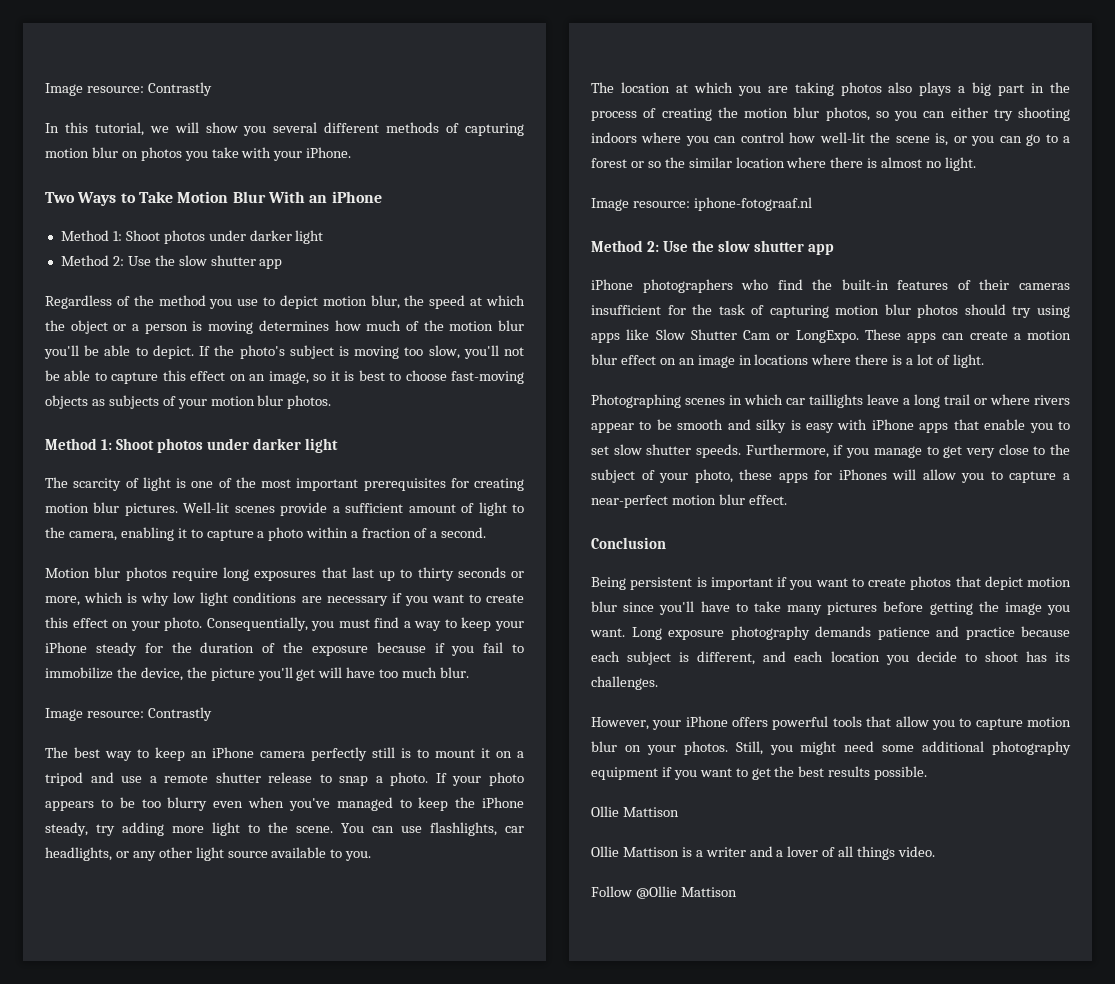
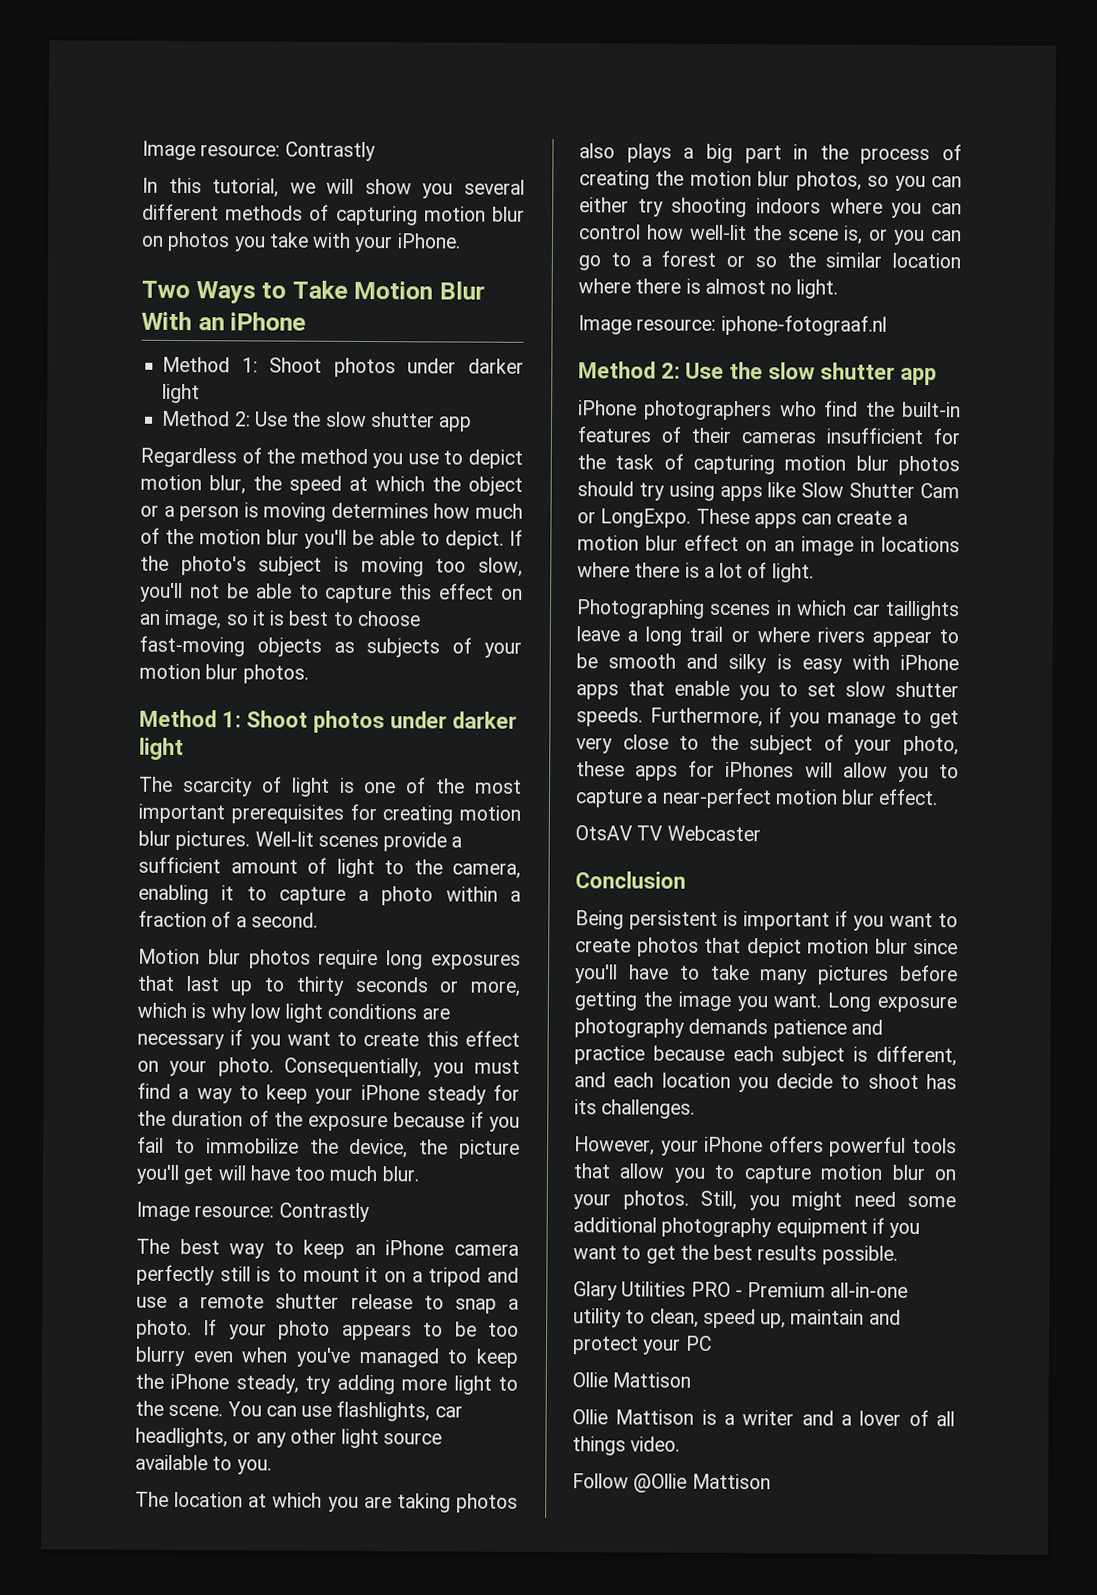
+ OtsAV TV Webcaster
+ Glary Utilities PRO - Premium all-in-one utility to clean, speed up, maintain and protect your PC

